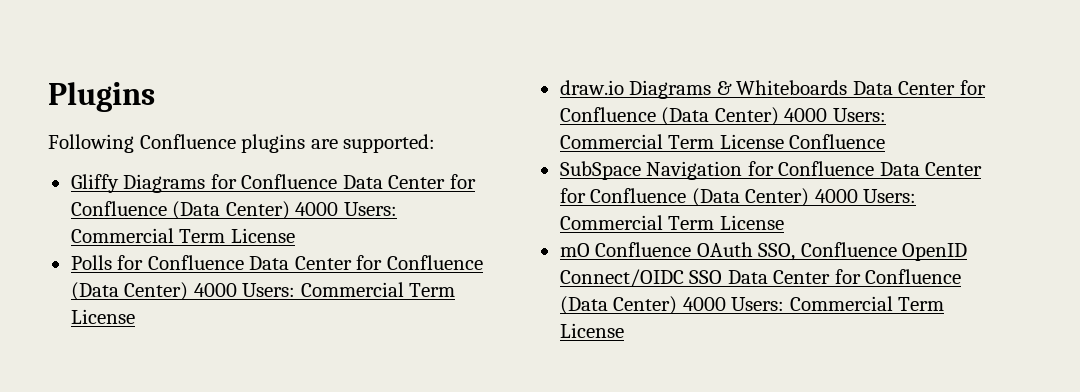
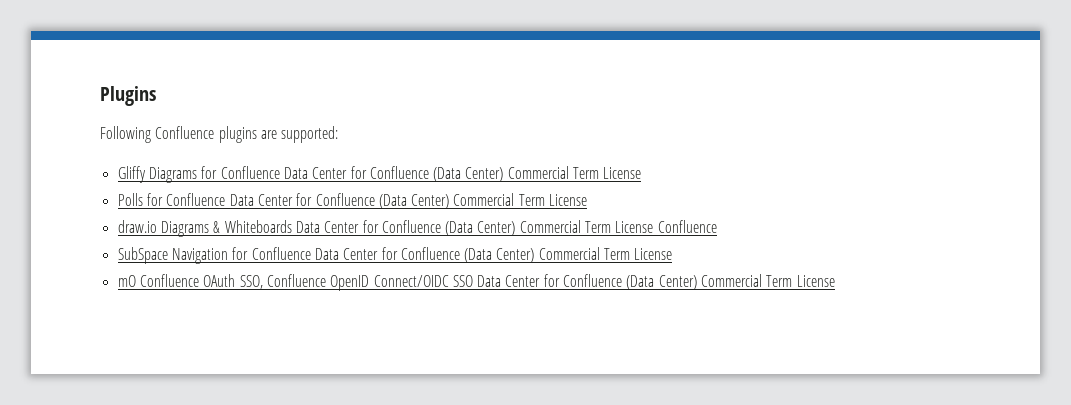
- Gliffy Diagrams for Confluence Data Center for Confluence (Data Center) 4000 Users: Commercial Term License
+ Gliffy Diagrams for Confluence Data Center for Confluence (Data Center) Commercial Term License
- Polls for Confluence Data Center for Confluence (Data Center) 4000 Users: Commercial Term License
+ Polls for Confluence Data Center for Confluence (Data Center) Commercial Term License
- draw.io Diagrams & Whiteboards Data Center for Confluence (Data Center) 4000 Users: Commercial Term License Confluence
+ draw.io Diagrams & Whiteboards Data Center for Confluence (Data Center) Commercial Term License Confluence
- SubSpace Navigation for Confluence Data Center for Confluence (Data Center) 4000 Users: Commercial Term License
+ SubSpace Navigation for Confluence Data Center for Confluence (Data Center) Commercial Term License
- mO Confluence OAuth SSO, Confluence OpenID Connect/OIDC SSO Data Center for Confluence (Data Center) 4000 Users: Commercial Term License
+ mO Confluence OAuth SSO, Confluence OpenID Connect/OIDC SSO Data Center for Confluence (Data Center) Commercial Term License

